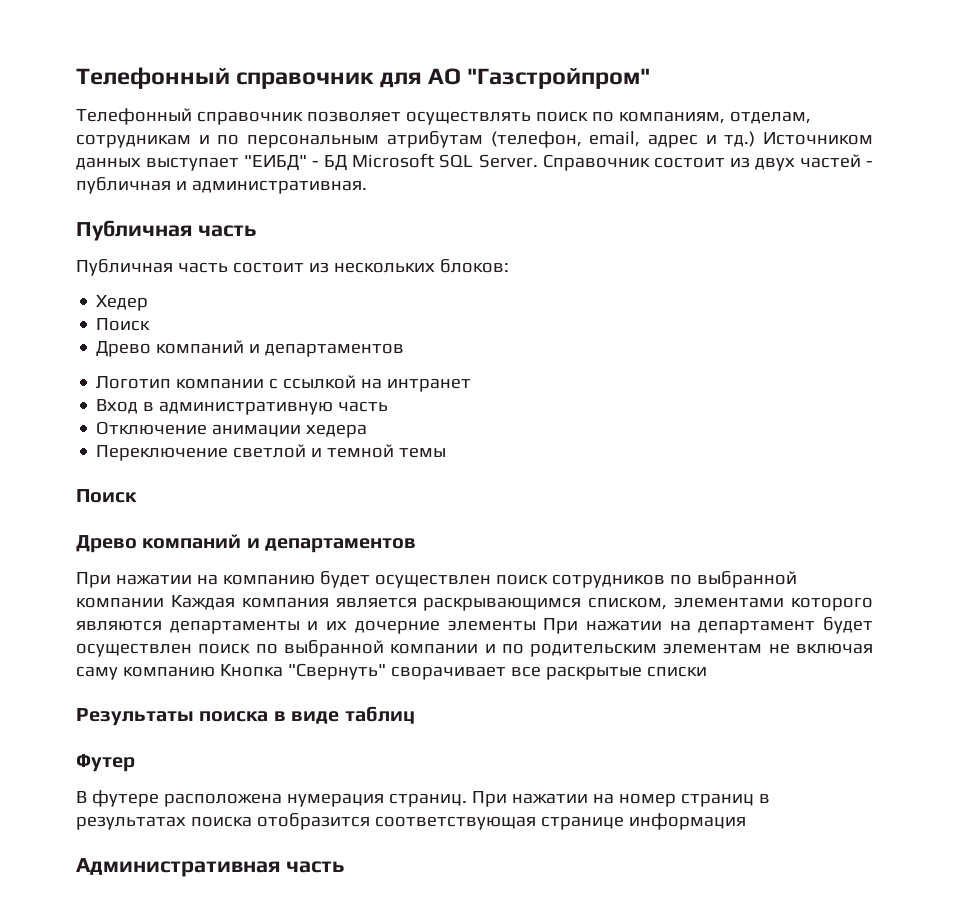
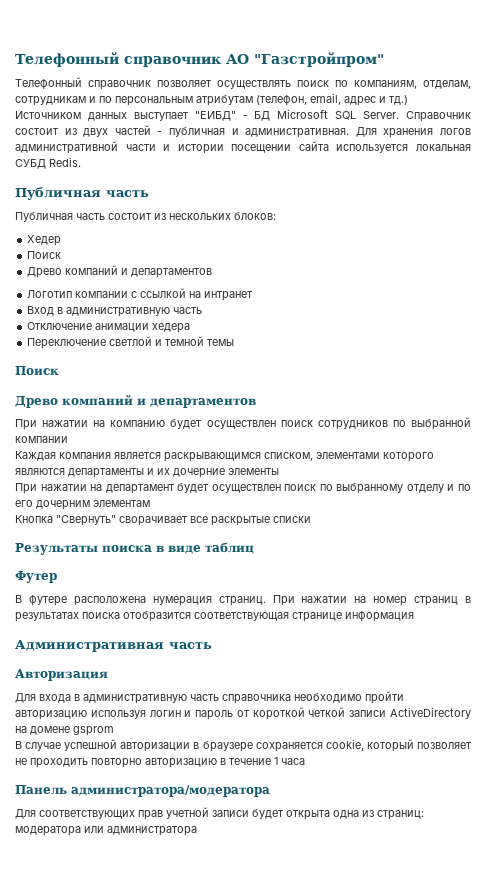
- Телефонный справочник для АО "Газстройпром"
+ Телефонный справочник АО "Газстройпром"
+ Для хранения логов административной части и истории посещении сайта используется локальная СУБД Redis.
- При нажатии на компанию будет осуществлен поиск сотрудников по выбранной компании Каждая компания является раскрывающимся списком, элементами которого являются департаменты и их дочерние элементы При нажатии на департамент будет осуществлен поиск по выбранной компании и по родительским элементам не включая саму компанию Кнопка "Свернуть" сворачивает все раскрытые списки
+ При нажатии на компанию будет осуществлен поиск сотрудников по выбранной компании
+ Каждая компания является раскрывающимся списком, элементами которого являются департаменты и их дочерние элементы
+ При нажатии на департамент будет осуществлен поиск по выбранному отделу и по его дочерним элементам
+ Кнопка "Свернуть" сворачивает все раскрытые списки
+ Авторизация
+ Для входа в административную часть справочника необходимо пройти авторизацию используя логин и пароль от короткой четкой записи ActiveDirectory на домене gsprom
+ В случае успешной авторизации в браузере сохраняется cookie, который позволяет не проходить повторно авторизацию в течение 1 часа
+ Панель администратора/модератора
+ Для соответствующих прав учетной записи будет открыта одна из страниц: модератора или администратора

